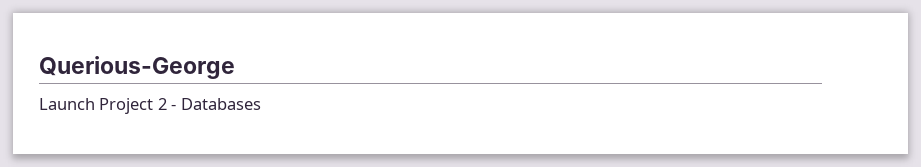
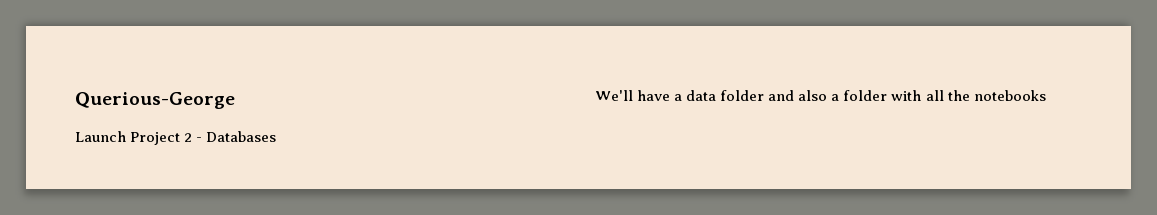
+ We'll have a data folder and also a folder with all the notebooks

